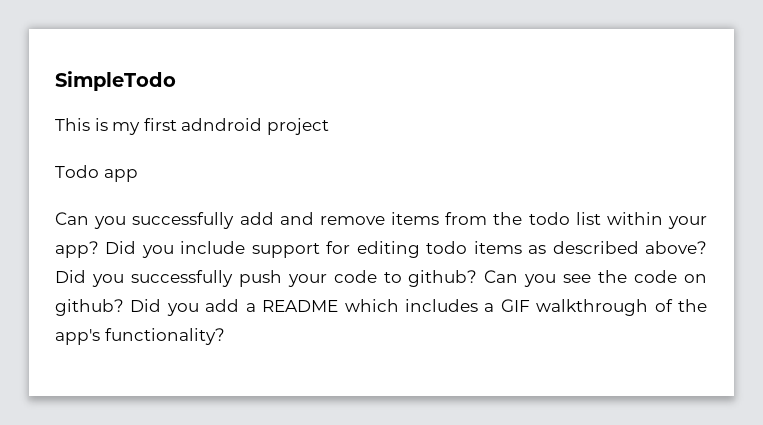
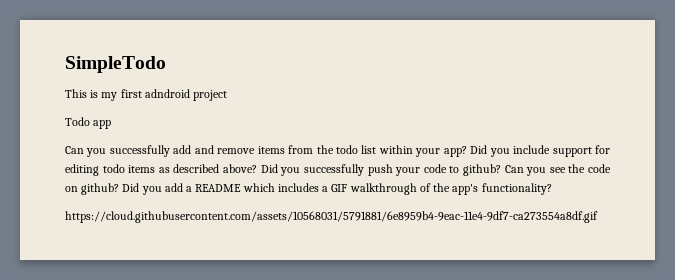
+ https://cloud.githubusercontent.com/assets/10568031/5791881/6e8959b4-9eac-11e4-9df7-ca273554a8df.gif

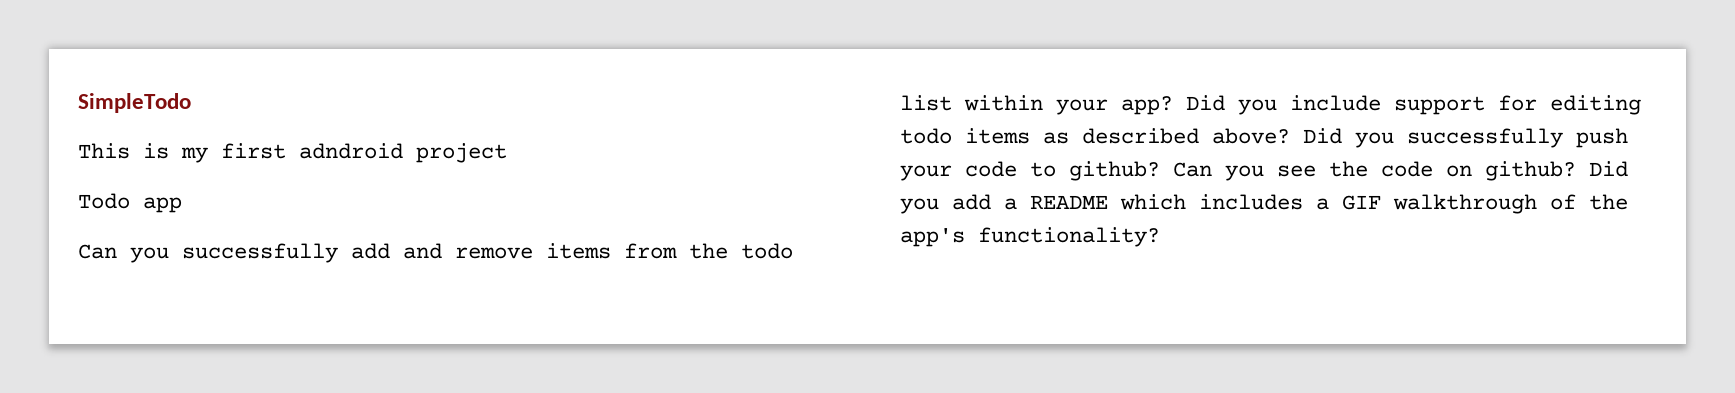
- https://cloud.githubusercontent.com/assets/10568031/5791881/6e8959b4-9eac-11e4-9df7-ca273554a8df.gif

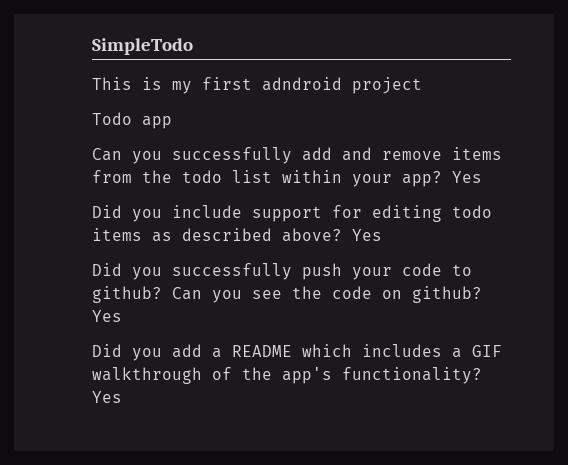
- Can you successfully add and remove items from the todo list within your app? Did you include support for editing todo items as described above? Did you successfully push your code to github?
+ Can you successfully add and remove items from the todo list within your app? Yes
+ Did you include support for editing todo items as described above? Yes
+ Did you successfully push your code to github?
- Can you see the code on github? Did you add a README which includes a GIF walkthrough of the app's functionality?
+ Can you see the code on github? Yes
+ Did you add a README which includes a GIF walkthrough of the app's functionality? Yes

